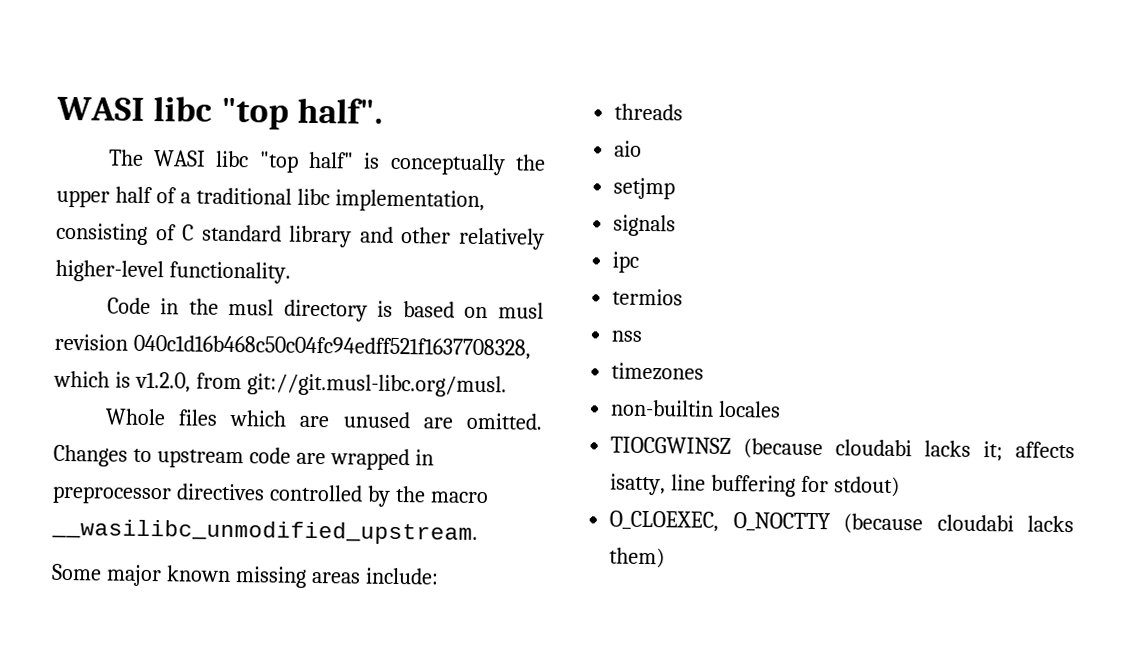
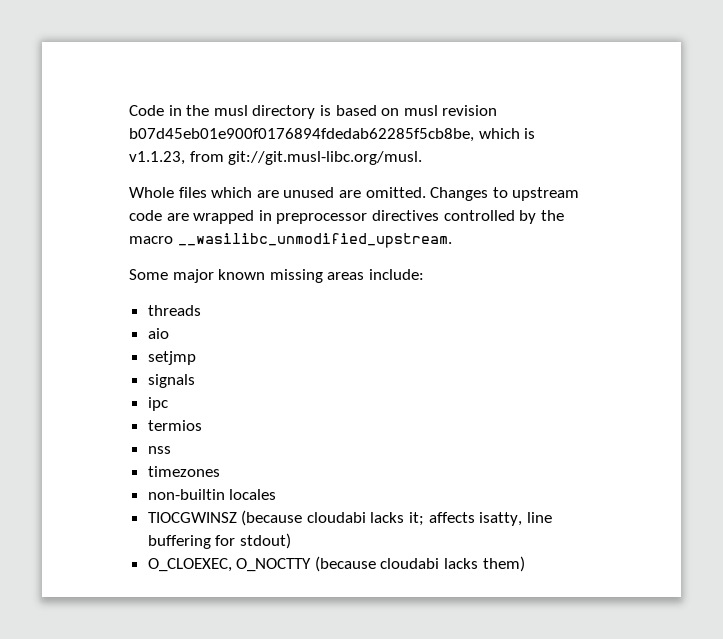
- WASI libc "top half".
- The WASI libc "top half" is conceptually the upper half of a traditional libc implementation, consisting of C standard library and other relatively higher-level functionality.
- Code in the musl directory is based on musl revision 040c1d16b468c50c04fc94edff521f1637708328, which is v1.2.0, from git://git.musl-libc.org/musl.
+ Code in the musl directory is based on musl revision b07d45eb01e900f0176894fdedab62285f5cb8be, which is v1.1.23, from git://git.musl-libc.org/musl.

